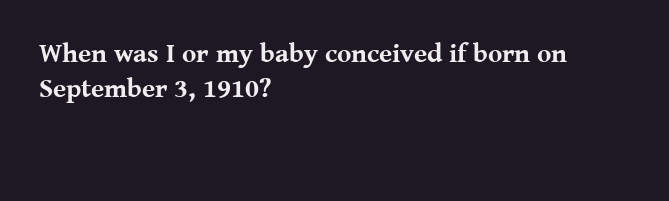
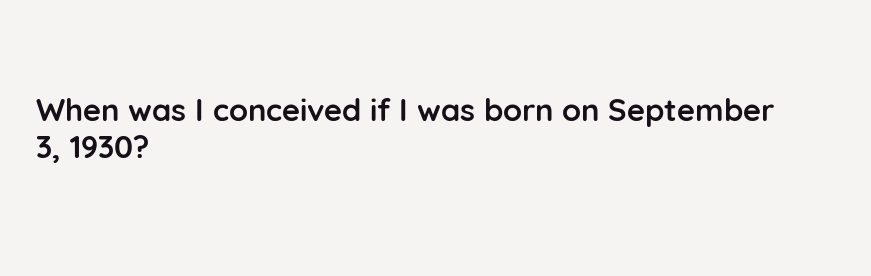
- When was I or my baby conceived if born on September 3, 1910?
+ When was I conceived if I was born on September 3, 1930?

